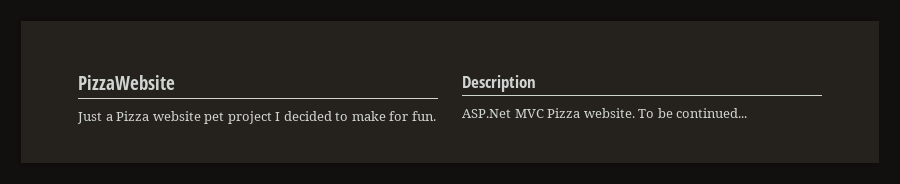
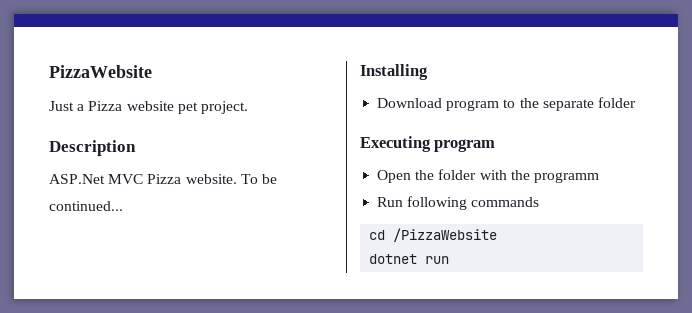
- Just a Pizza website pet project I decided to make for fun.
+ Just a Pizza website pet project.
+ Installing
+ Download program to the separate folder
+ Executing program
+ Open the folder with the programm
+ Run following commands
+ cd /PizzaWebsite
+ dotnet run

